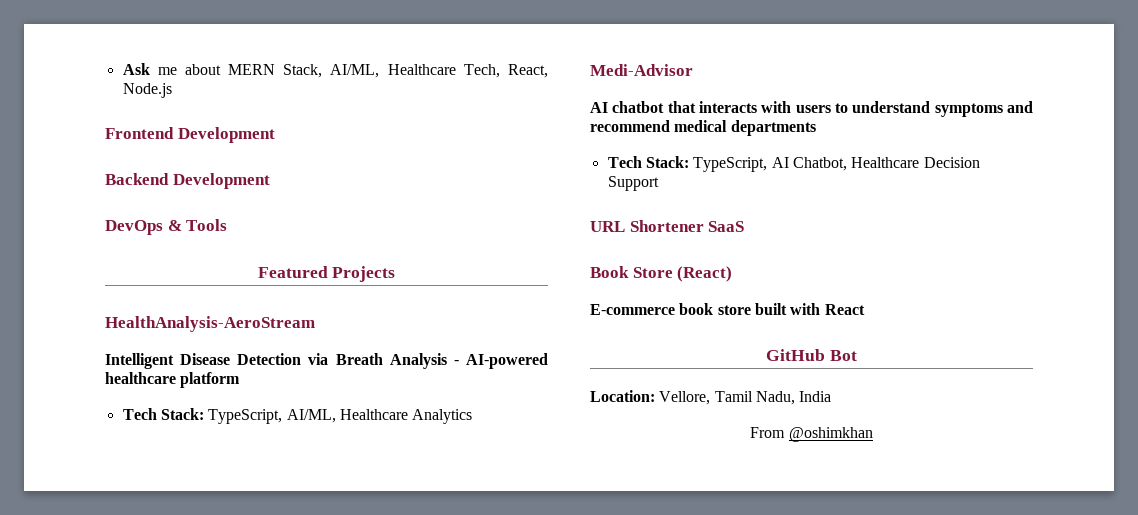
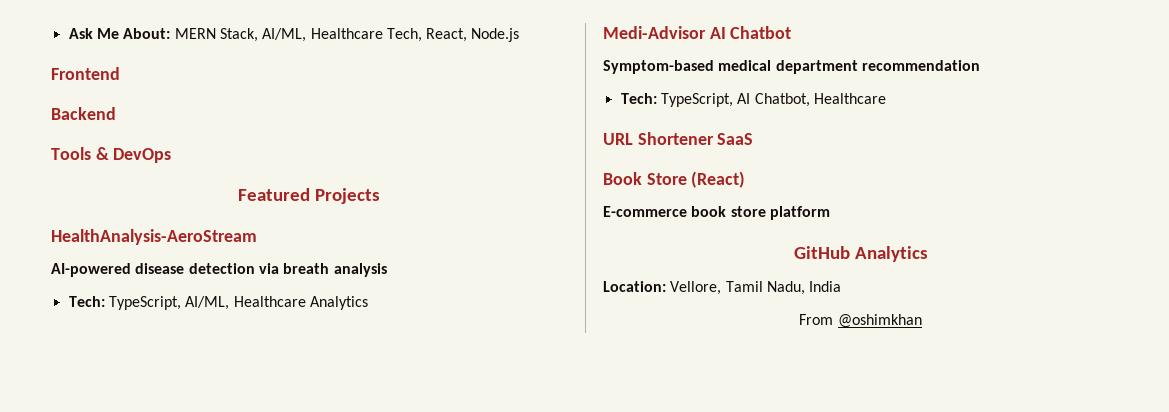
- Ask me about MERN Stack, AI/ML, Healthcare Tech, React, Node.js
+ Ask Me About: MERN Stack, AI/ML, Healthcare Tech, React, Node.js
- Frontend Development
+ Frontend
- Backend Development
- DevOps & Tools
+ Backend
+ Tools & DevOps
- Intelligent Disease Detection via Breath Analysis - AI-powered healthcare platform
- Tech Stack: TypeScript, AI/ML, Healthcare Analytics
+ AI-powered disease detection via breath analysis
+ Tech: TypeScript, AI/ML, Healthcare Analytics
- Medi-Advisor
- AI chatbot that interacts with users to understand symptoms and recommend medical departments
- Tech Stack: TypeScript, AI Chatbot, Healthcare Decision Support
+ Medi-Advisor AI Chatbot
+ Symptom-based medical department recommendation
+ Tech: TypeScript, AI Chatbot, Healthcare
- E-commerce book store built with React
+ E-commerce book store platform
- GitHub Bot
+ GitHub Analytics

